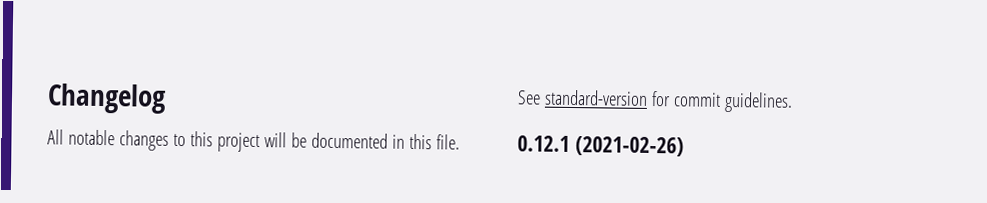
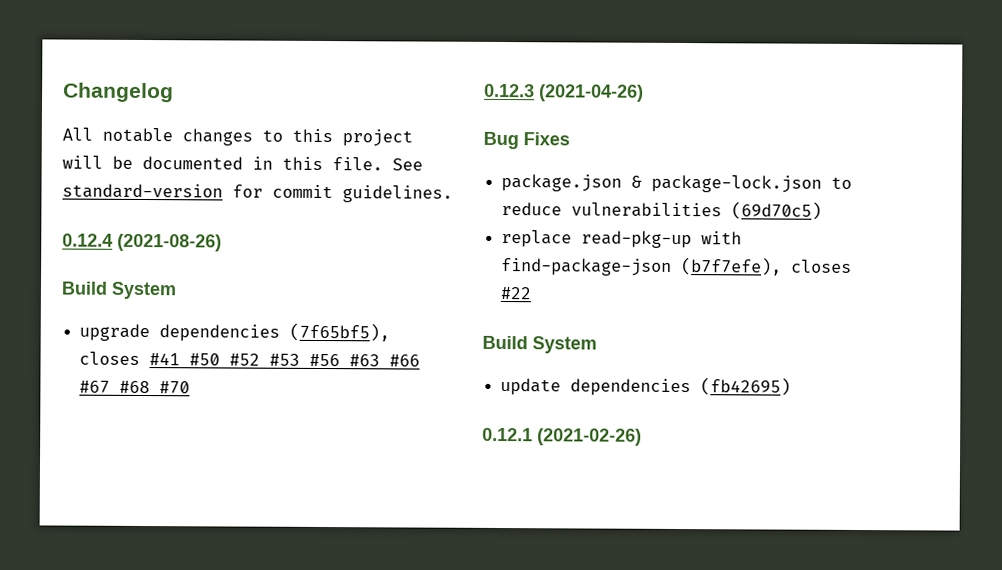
+ 0.12.4 (2021-08-26)
+ Build System
+ upgrade dependencies (7f65bf5), closes #41 #50 #52 #53 #56 #63 #66 #67 #68 #70
+ 0.12.3 (2021-04-26)
+ Bug Fixes
+ package.json & package-lock.json to reduce vulnerabilities (69d70c5)
+ replace read-pkg-up with find-package-json (b7f7efe), closes #22
+ Build System
+ update dependencies (fb42695)

